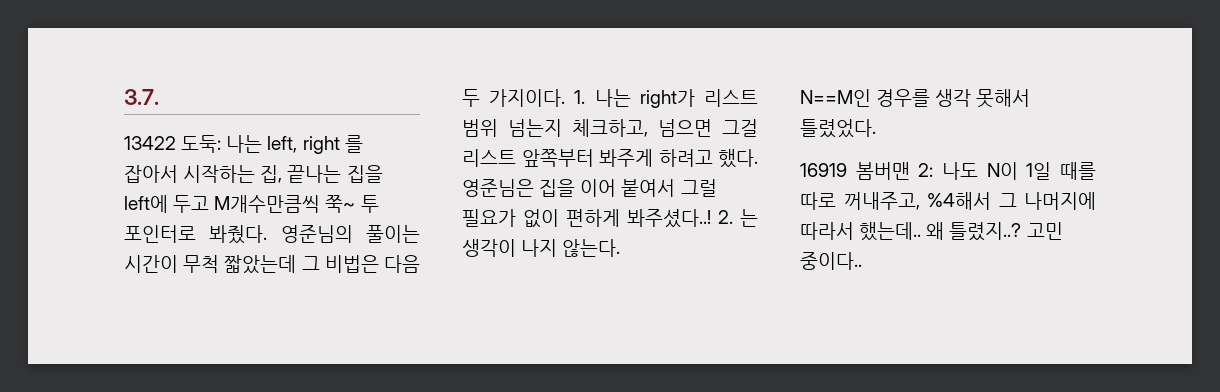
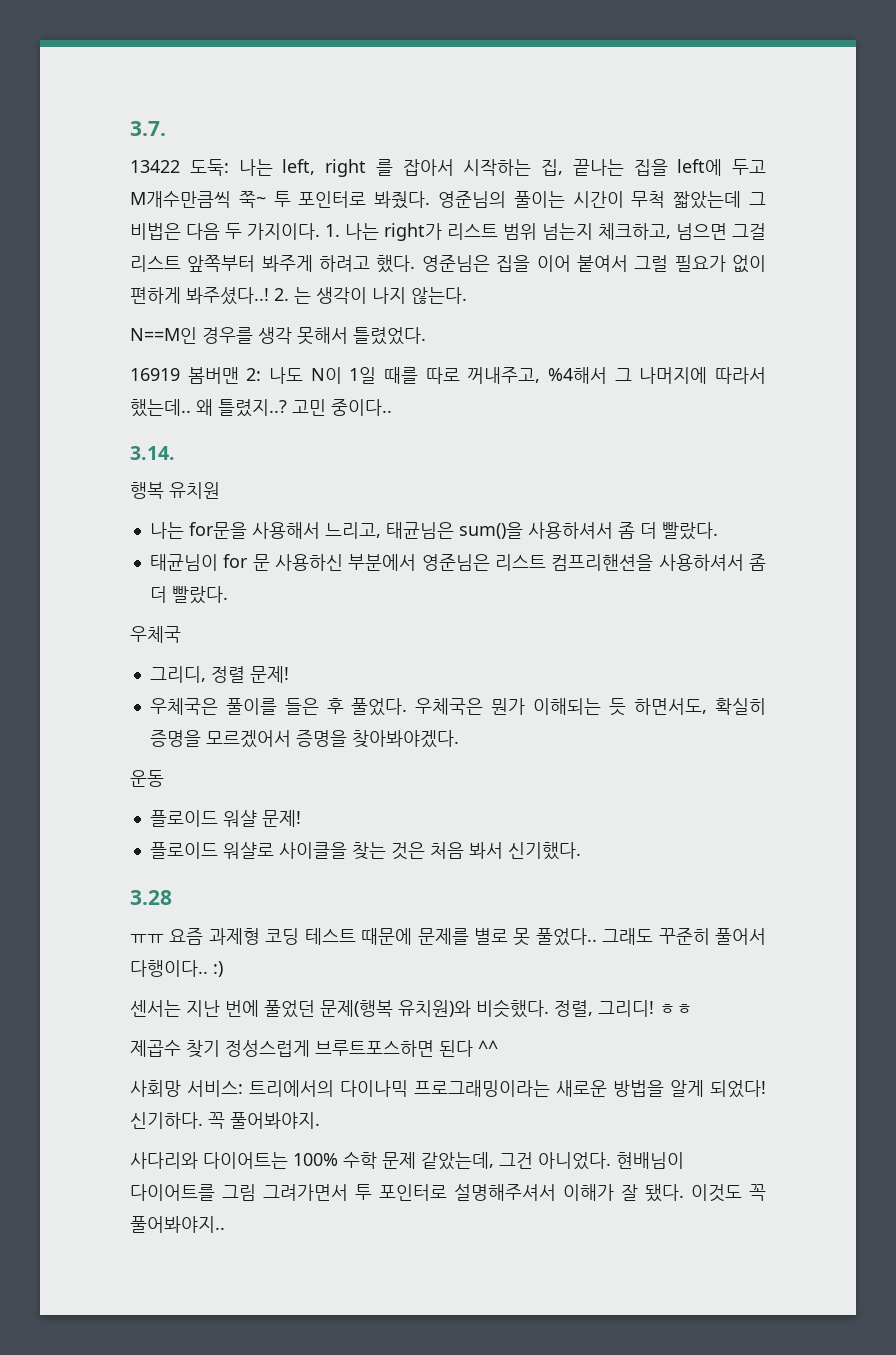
+ 3.14.
+ 행복 유치원
+ 나는 for문을 사용해서 느리고, 태균님은 sum()을 사용하셔서 좀 더 빨랐다.
+ 태균님이 for 문 사용하신 부분에서 영준님은 리스트 컴프리핸션을 사용하셔서 좀 더 빨랐다.
+ 우체국
+ 그리디, 정렬 문제!
+ 우체국은 풀이를 들은 후 풀었다. 우체국은 뭔가 이해되는 듯 하면서도, 확실히 증명을 모르겠어서 증명을 찾아봐야겠다.
+ 운동
+ 플로이드 워샬 문제!
+ 플로이드 워샬로 사이클을 찾는 것은 처음 봐서 신기했다.
+ 3.28
+ ㅠㅠ 요즘 과제형 코딩 테스트 때문에 문제를 별로 못 풀었다.. 그래도 꾸준히 풀어서 다행이다.. :)
+ 센서는 지난 번에 풀었던 문제(행복 유치원)와 비슷했다. 정렬, 그리디! ㅎㅎ
+ 제곱수 찾기 정성스럽게 브루트포스하면 된다 ^^
+ 사회망 서비스: 트리에서의 다이나믹 프로그래밍이라는 새로운 방법을 알게 되었다! 신기하다. 꼭 풀어봐야지.
+ 사다리와 다이어트는 100% 수학 문제 같았는데, 그건 아니었다. 현배님이 다이어트를 그림 그려가면서 투 포인터로 설명해주셔서 이해가 잘 됐다. 이것도 꼭 풀어봐야지..

